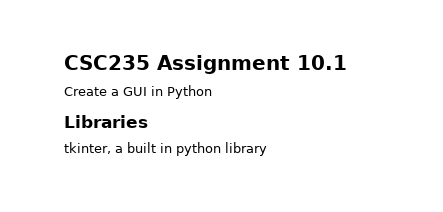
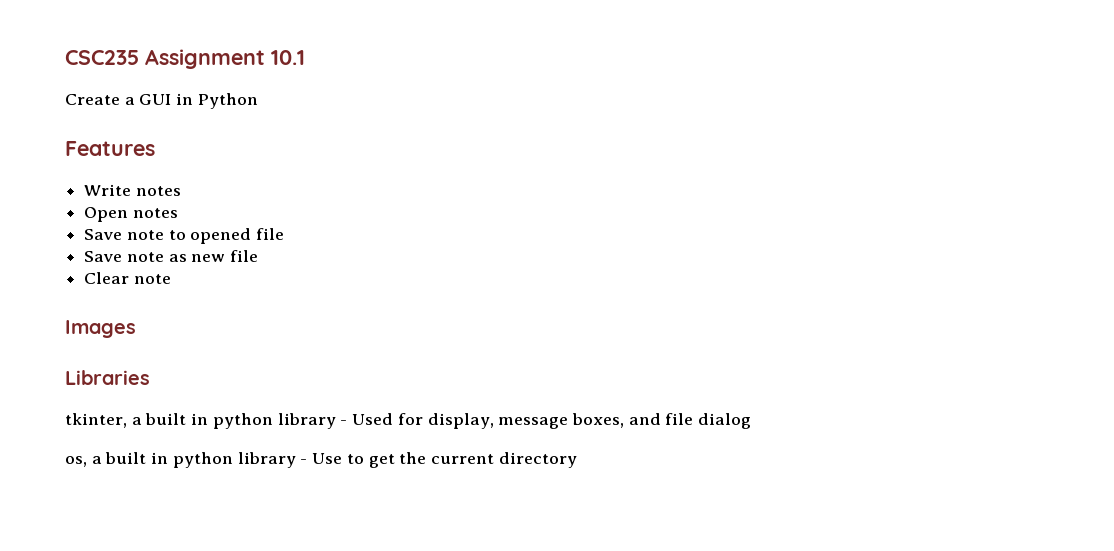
+ Features
+ Write notes
+ Open notes
+ Save note to opened file
+ Save note as new file
+ Clear note
+ Images
- tkinter, a built in python library
+ tkinter, a built in python library - Used for display, message boxes, and file dialog
+ os, a built in python library - Use to get the current directory

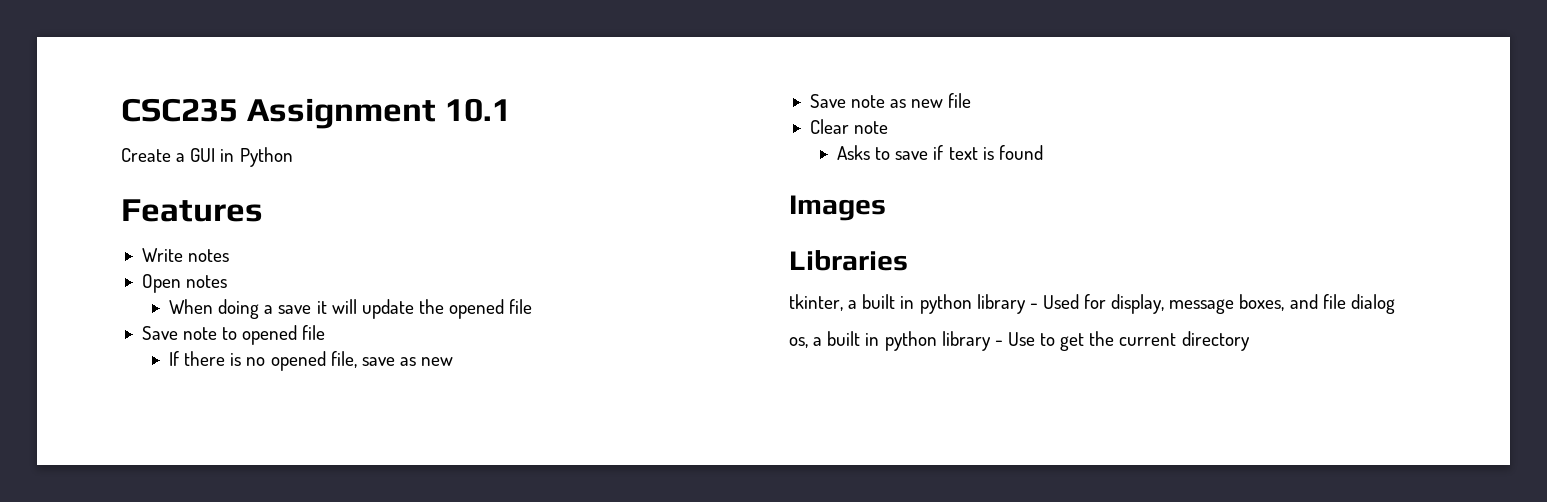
+ When doing a save it will update the opened file
+ If there is no opened file, save as new
+ Asks to save if text is found

